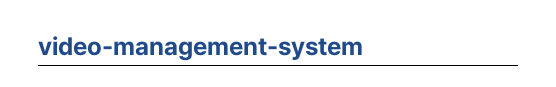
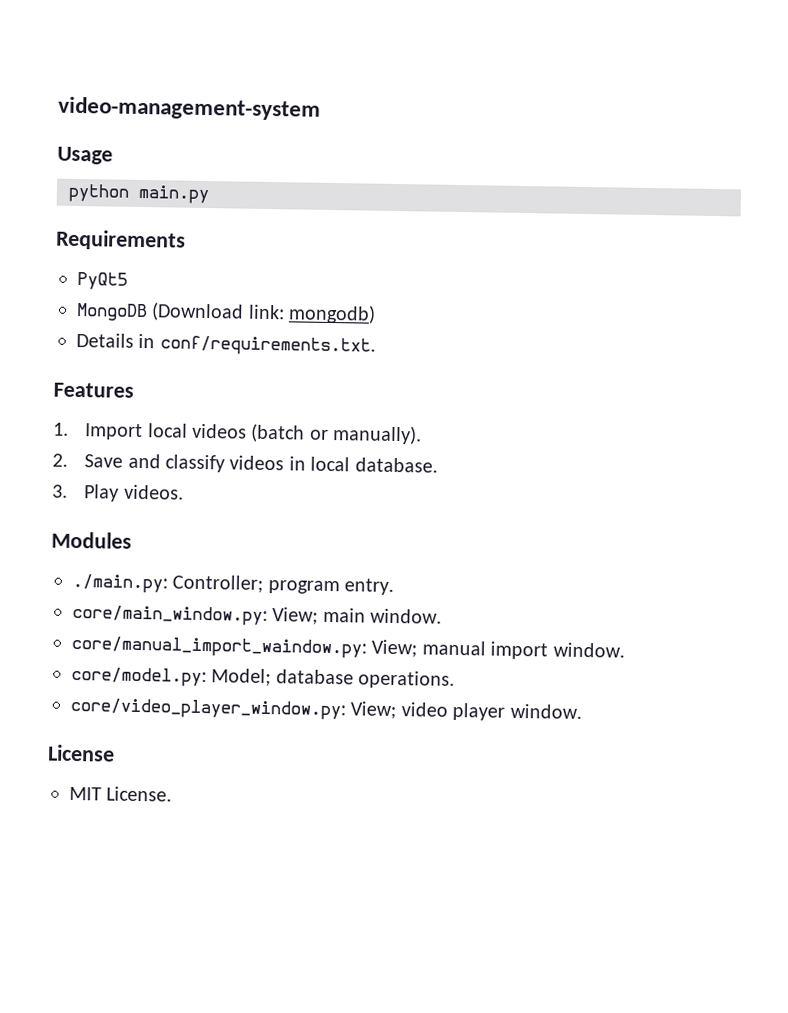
+ Usage
+ python main.py
+ Requirements
+ PyQt5
+ MongoDB (Download link: mongodb)
+ Details in conf/requirements.txt.
+ Features
+ 1. Import local videos (batch or manually).
+ 2. Save and classify videos in local database.
+ 3. Play videos.
+ Modules
+ ./main.py: Controller; program entry.
+ core/main_window.py: View; main window.
+ core/manual_import_waindow.py: View; manual import window.
+ core/model.py: Model; database operations.
+ core/video_player_window.py: View; video player window.
+ License
+ MIT License.

